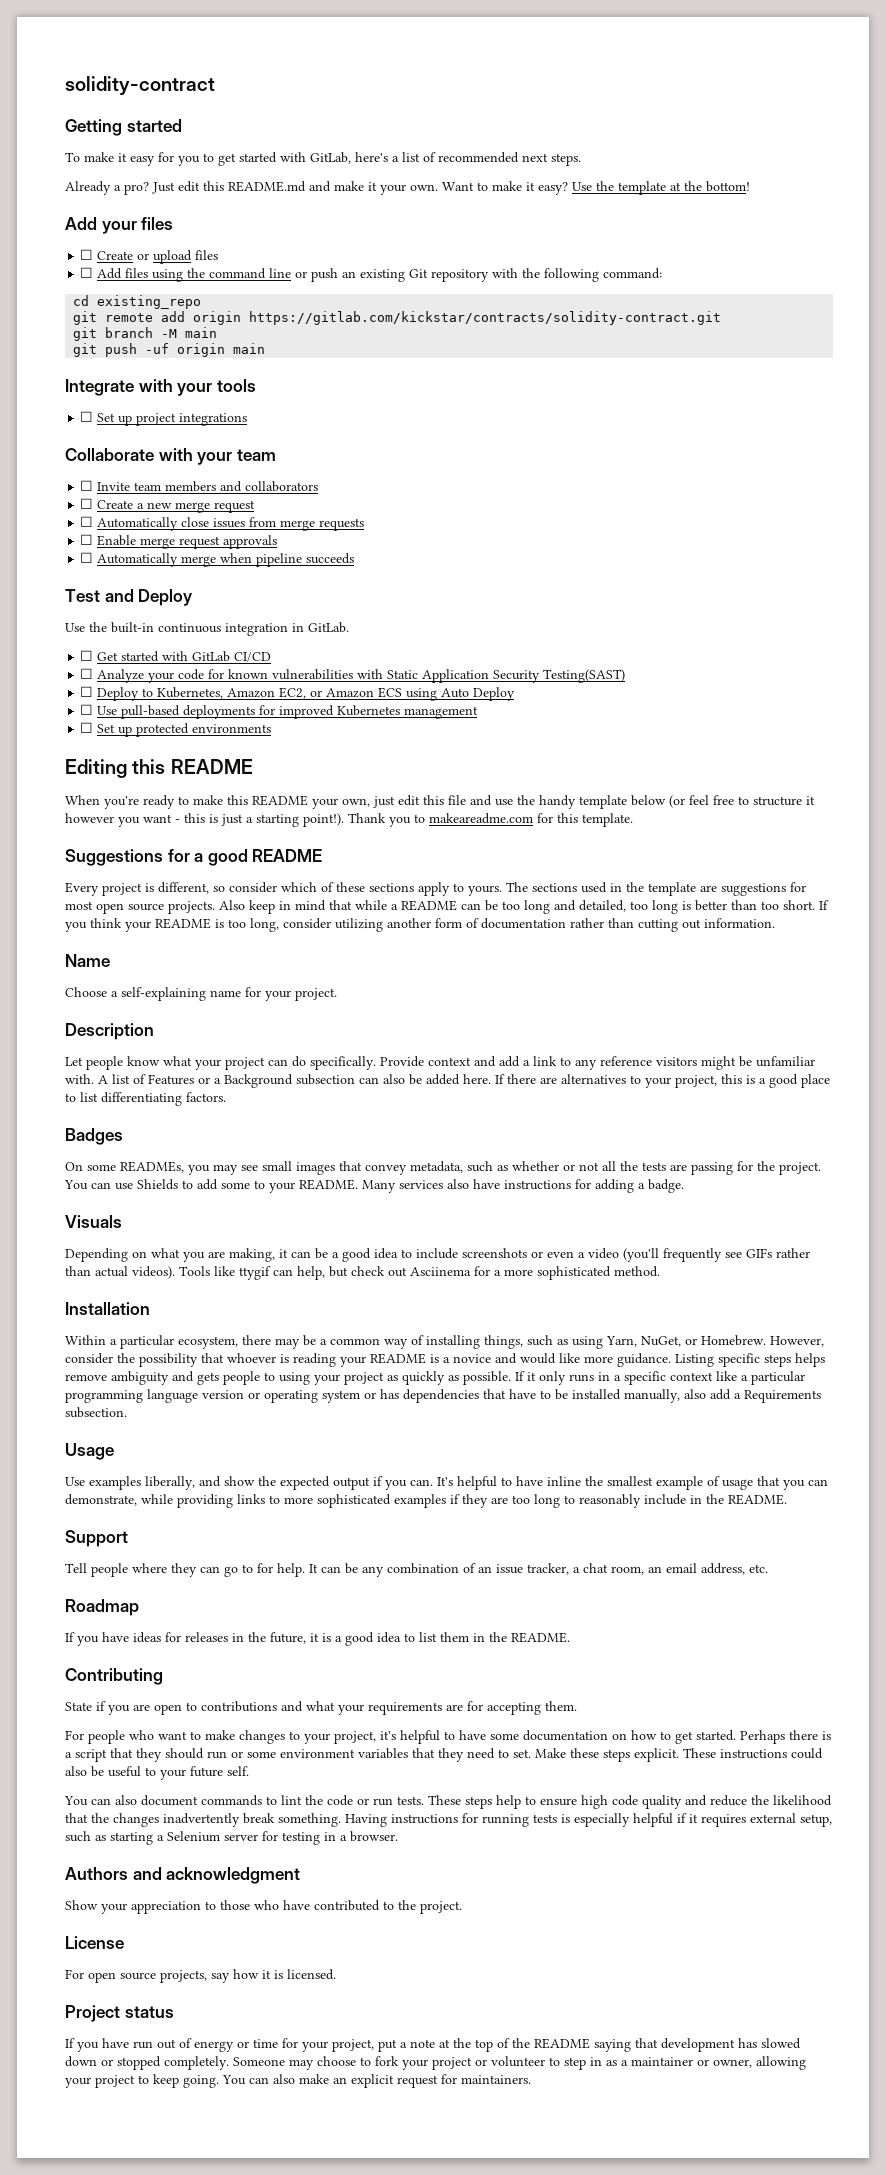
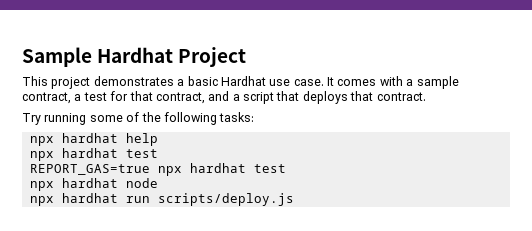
- solidity-contract
- Getting started
- To make it easy for you to get started with GitLab, here's a list of recommended next steps.
- Already a pro? Just edit this README.md and make it your own. Want to make it easy? Use the template at the bottom!
- Add your files
- ☐ Create or upload files
- ☐ Add files using the command line or push an existing Git repository with the following command:
- cd existing_repo
- git remote add origin https://gitlab.com/kickstar/contracts/solidity-contract.git
- git branch -M main
- git push -uf origin main
- Integrate with your tools
- ☐ Set up project integrations
- Collaborate with your team
- ☐ Invite team members and collaborators
- ☐ Create a new merge request
- ☐ Automatically close issues from merge requests
- ☐ Enable merge request approvals
- ☐ Automatically merge when pipeline succeeds
- Test and Deploy
- Use the built-in continuous integration in GitLab.
- ☐ Get started with GitLab CI/CD
- ☐ Analyze your code for known vulnerabilities with Static Application Security Testing(SAST)
- ☐ Deploy to Kubernetes, Amazon EC2, or Amazon ECS using Auto Deploy
- ☐ Use pull-based deployments for improved Kubernetes management
- ☐ Set up protected environments
- Editing this README
- When you're ready to make this README your own, just edit this file and use the handy template below (or feel free to structure it however you want - this is just a starting point!). Thank you to makeareadme.com for this template.
- Suggestions for a good README
- Every project is different, so consider which of these sections apply to yours. The sections used in the template are suggestions for most open source projects. Also keep in mind that while a README can be too long and detailed, too long is better than too short. If you think your README is too long, consider utilizing another form of documentation rather than cutting out information.
- Name
- Choose a self-explaining name for your project.
- Description
- Let people know what your project can do specifically. Provide context and add a link to any reference visitors might be unfamiliar with. A list of Features or a Background subsection can also be added here. If there are alternatives to your project, this is a good place to list differentiating factors.
- Badges
- On some READMEs, you may see small images that convey metadata, such as whether or not all the tests are passing for the project. You can use Shields to add some to your README. Many services also have instructions for adding a badge.
- Visuals
- Depending on what you are making, it can be a good idea to include screenshots or even a video (you'll frequently see GIFs rather than actual videos). Tools like ttygif can help, but check out Asciinema for a more sophisticated method.
- Installation
- Within a particular ecosystem, there may be a common way of installing things, such as using Yarn, NuGet, or Homebrew. However, consider the possibility that whoever is reading your README is a novice and would like more guidance. Listing specific steps helps remove ambiguity and gets people to using your project as quickly as possible. If it only runs in a specific context like a particular programming language version or operating system or has dependencies that have to be installed manually, also add a Requirements subsection.
- Usage
- Use examples liberally, and show the expected output if you can. It's helpful to have inline the smallest example of usage that you can demonstrate, while providing links to more sophisticated examples if they are too long to reasonably include in the README.
- Support
- Tell people where they can go to for help. It can be any combination of an issue tracker, a chat room, an email address, etc.
- Roadmap
- If you have ideas for releases in the future, it is a good idea to list them in the README.
- Contributing
- State if you are open to contributions and what your requirements are for accepting them.
- For people who want to make changes to your project, it's helpful to have some documentation on how to get started. Perhaps there is a script that they should run or some environment variables that they need to set. Make these steps explicit. These instructions could also be useful to your future self.
- You can also document commands to lint the code or run tests. These steps help to ensure high code quality and reduce the likelihood that the changes inadvertently break something. Having instructions for running tests is especially helpful if it requires external setup, such as starting a Selenium server for testing in a browser.
- Authors and acknowledgment
- Show your appreciation to those who have contributed to the project.
- License
- For open source projects, say how it is licensed.
- Project status
- If you have run out of energy or time for your project, put a note at the top of the README saying that development has slowed down or stopped completely. Someone may choose to fork your project or volunteer to step in as a maintainer or owner, allowing your project to keep going. You can also make an explicit request for maintainers.
+ Sample Hardhat Project
+ This project demonstrates a basic Hardhat use case. It comes with a sample contract, a test for that contract, and a script that deploys that contract.
+ Try running some of the following tasks:
+ npx hardhat help
+ npx hardhat test
+ REPORT_GAS=true npx hardhat test
+ npx hardhat node
+ npx hardhat run scripts/deploy.js

